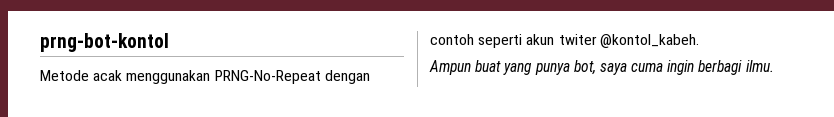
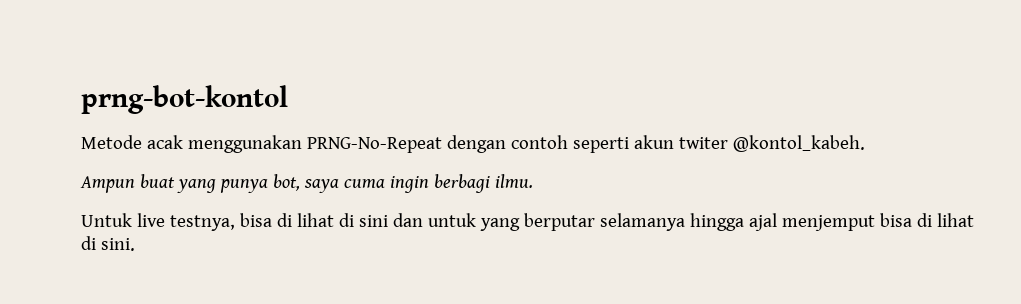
+ Untuk live testnya, bisa di lihat di sini dan untuk yang berputar selamanya hingga ajal menjemput bisa di lihat di sini.

